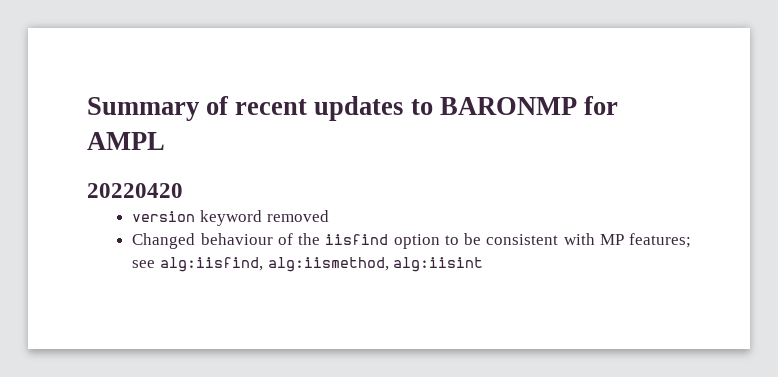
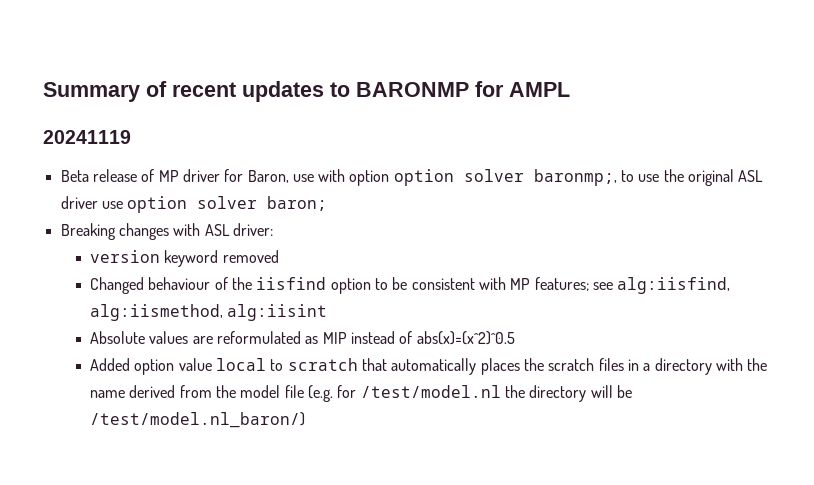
- 20220420
+ 20241119
+ Beta release of MP driver for Baron, use with option option solver baronmp;, to use the original ASL driver use option solver baron;
+ Breaking changes with ASL driver:
+ Absolute values are reformulated as MIP instead of abs(x)=(x^2)^0.5
+ Added option value local to scratch that automatically places the scratch files in a directory with the name derived from the model file (e.g. for /test/model.nl the directory will be /test/model.nl_baron/)

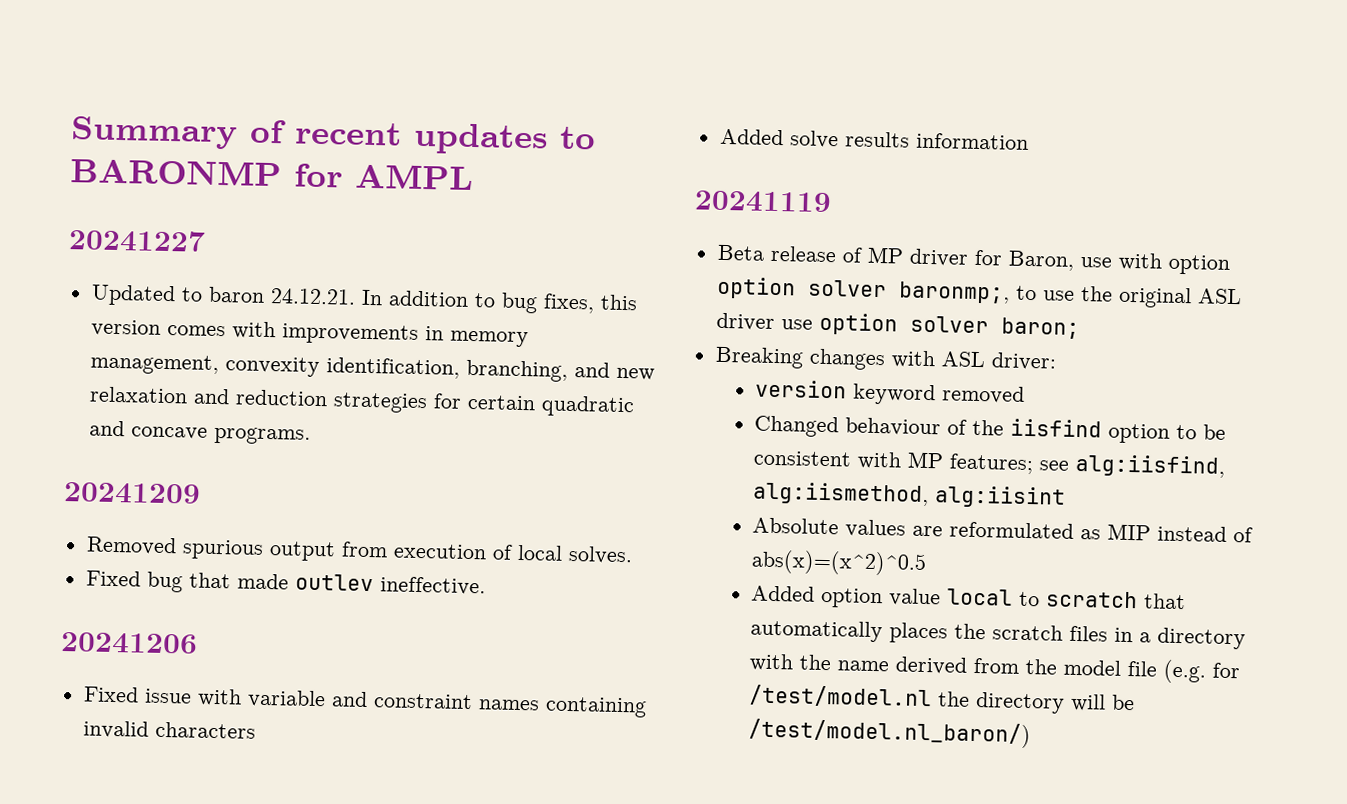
+ 20241227
+ Updated to baron 24.12.21. In addition to bug fixes, this version comes with improvements in memory management, convexity identification, branching, and new relaxation and reduction strategies for certain quadratic and concave programs.
+ 20241209
+ Removed spurious output from execution of local solves.
+ Fixed bug that made outlev ineffective.
+ 20241206
+ Fixed issue with variable and constraint names containing invalid characters
+ Added solve results information

